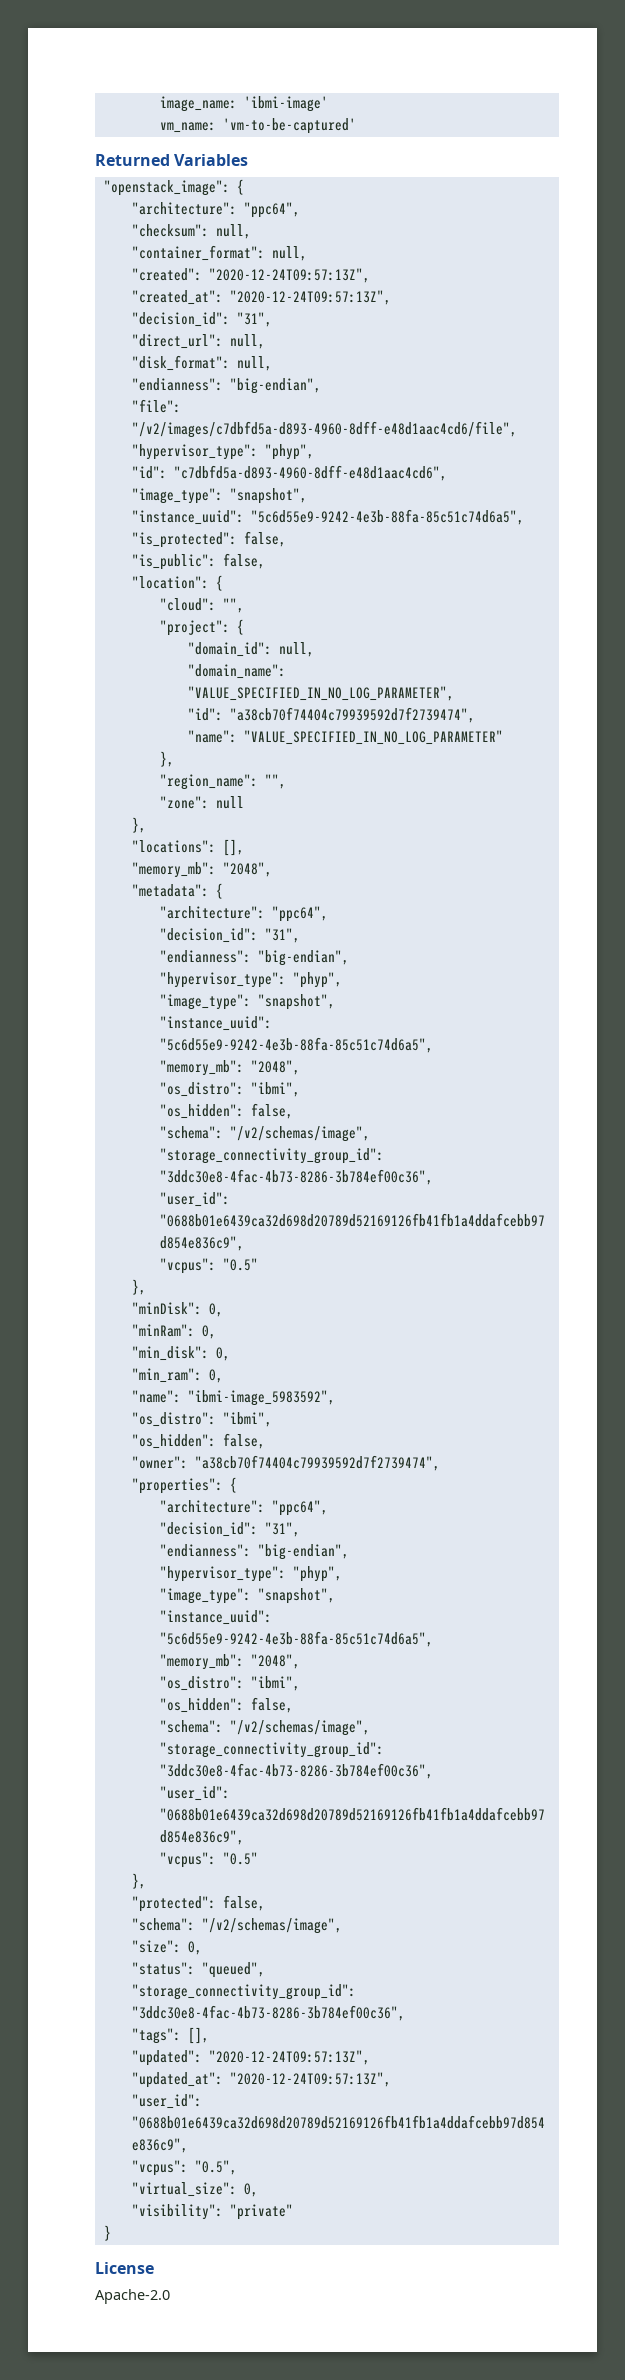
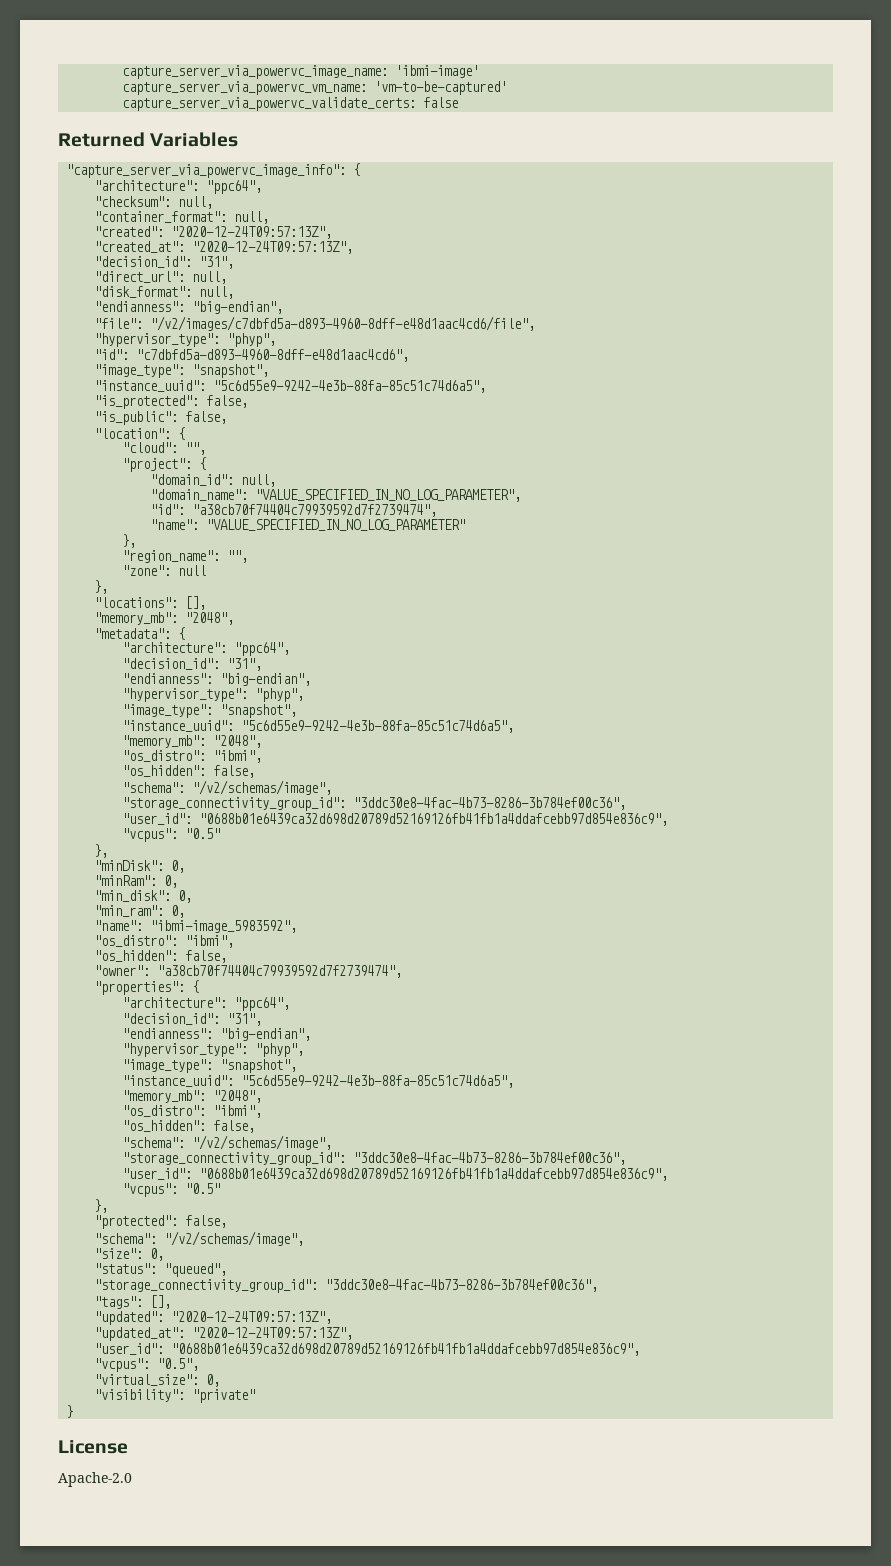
- image_name: 'ibmi-image'
+ capture_server_via_powervc_image_name: 'ibmi-image'
- vm_name: 'vm-to-be-captured'
+ capture_server_via_powervc_vm_name: 'vm-to-be-captured'
+ capture_server_via_powervc_validate_certs: false
- "openstack_image": {
+ "capture_server_via_powervc_image_info": {

